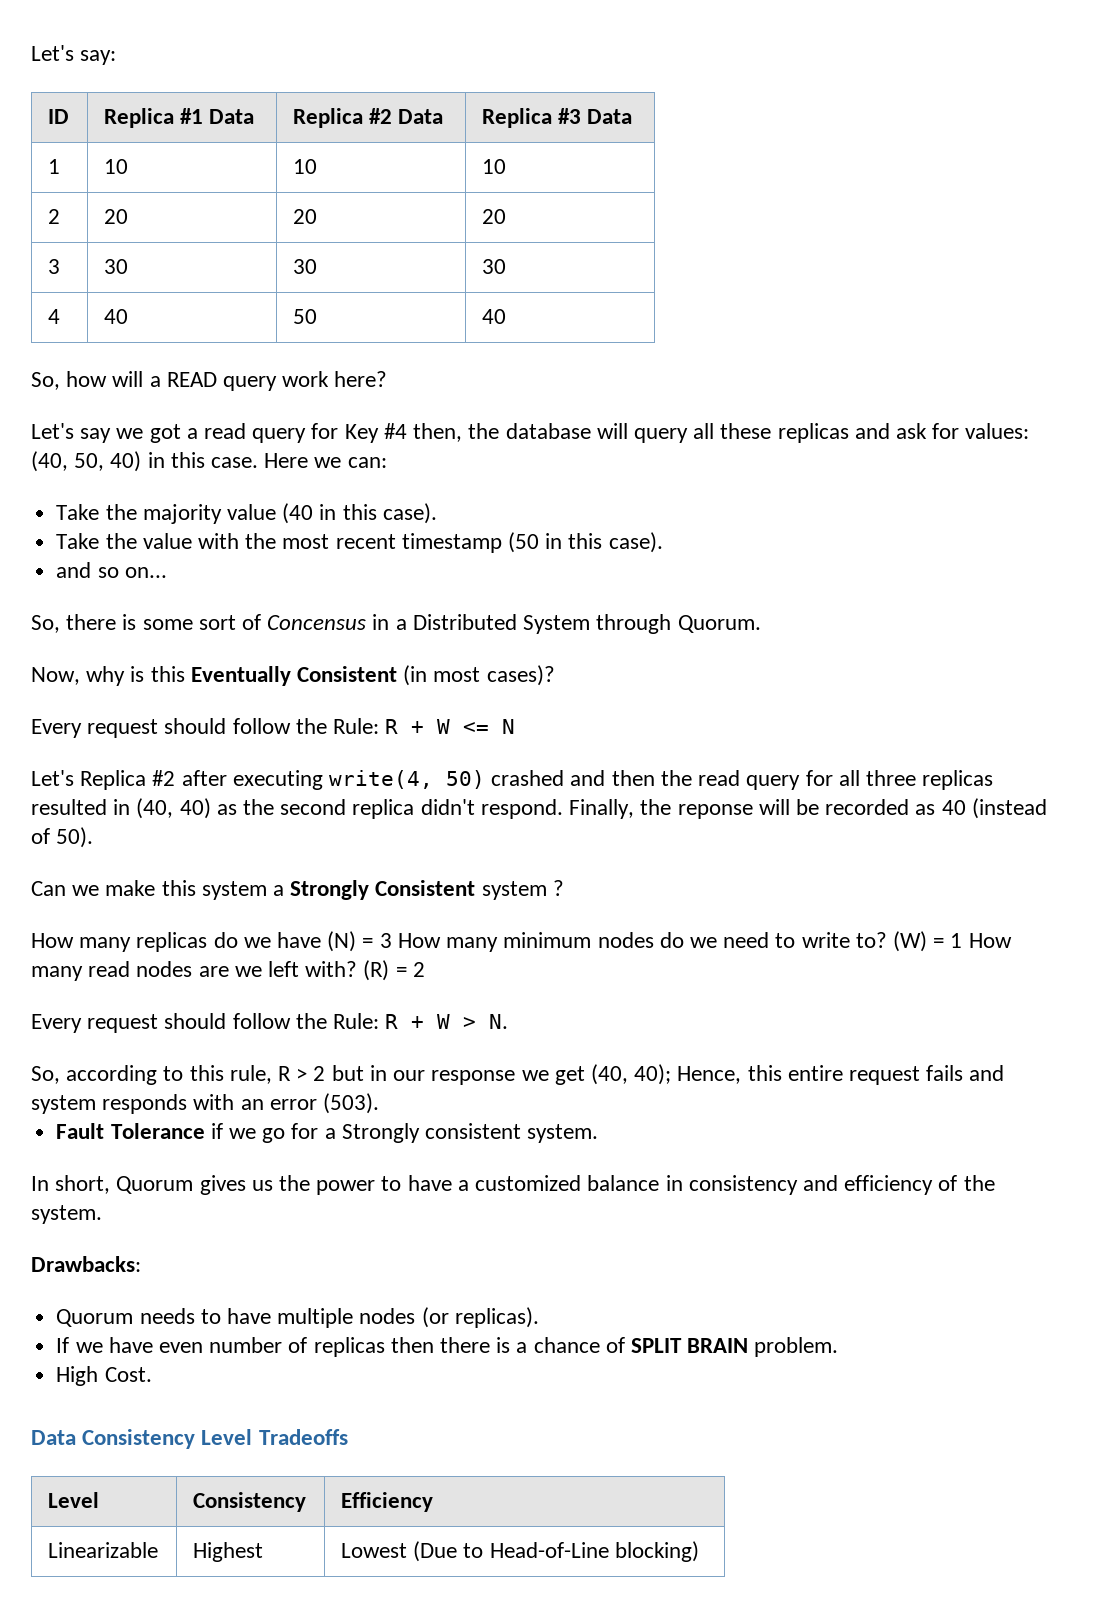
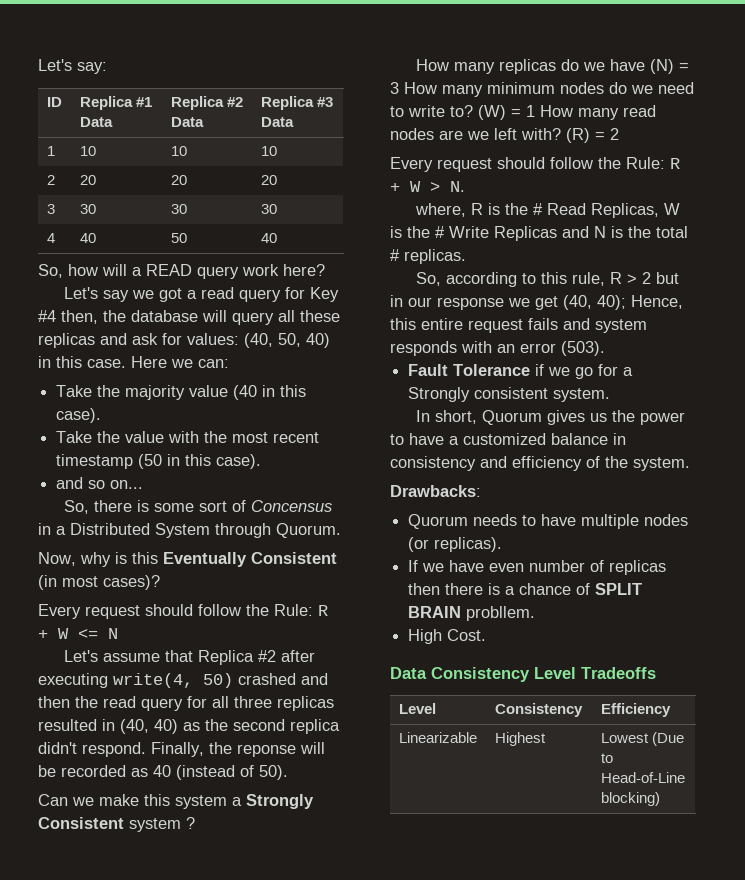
- Let's Replica #2 after executing write(4, 50) crashed and then the read query for all three replicas resulted in (40, 40) as the second replica didn't respond.
+ Let's assume that Replica #2 after executing write(4, 50) crashed and then the read query for all three replicas resulted in (40, 40) as the second replica didn't respond.
+ where, R is the # Read Replicas, W is the # Write Replicas and N is the total # replicas.
- If we have even number of replicas then there is a chance of SPLIT BRAIN problem.
+ If we have even number of replicas then there is a chance of SPLIT BRAIN probllem.

